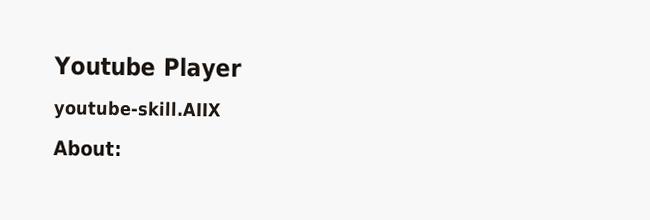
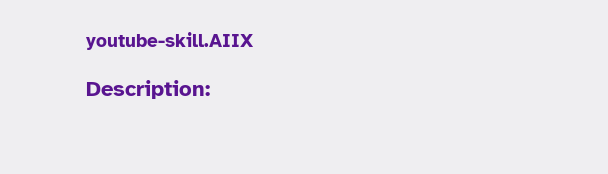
- Youtube Player
- About:
+ Description:

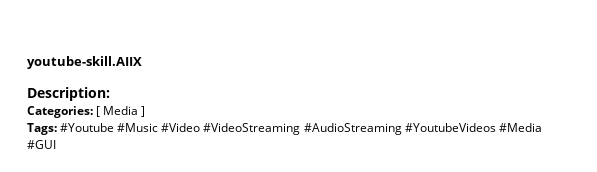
+ Categories: [ Media ]
+ Tags: #Youtube #Music #Video #VideoStreaming #AudioStreaming #YoutubeVideos #Media #GUI

